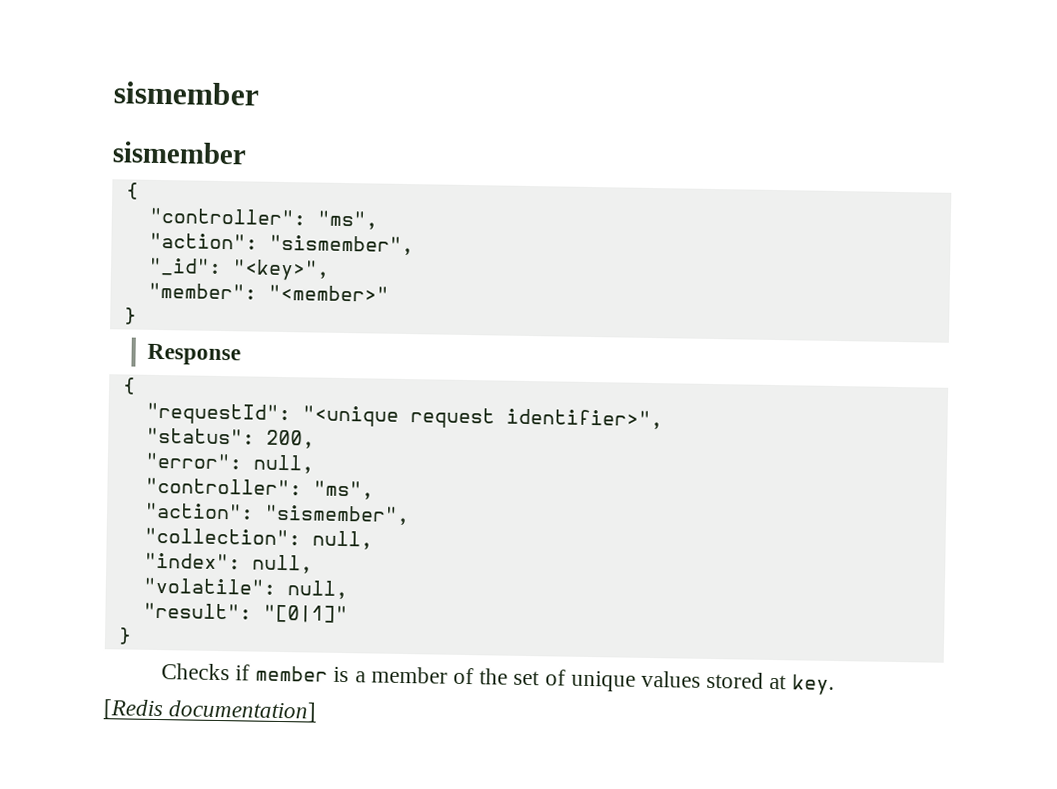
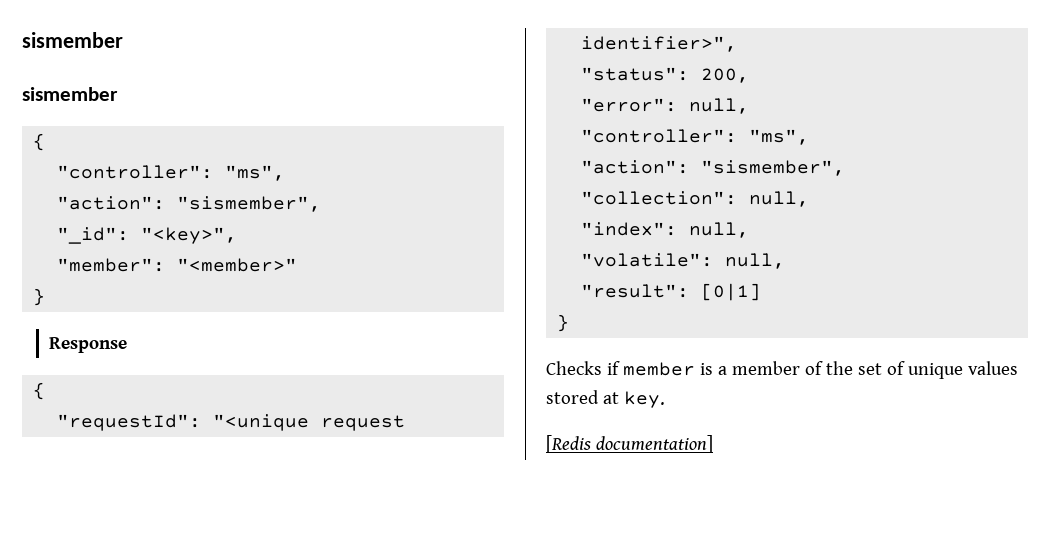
- "result": "[0|1]"
+ "result": [0|1]

